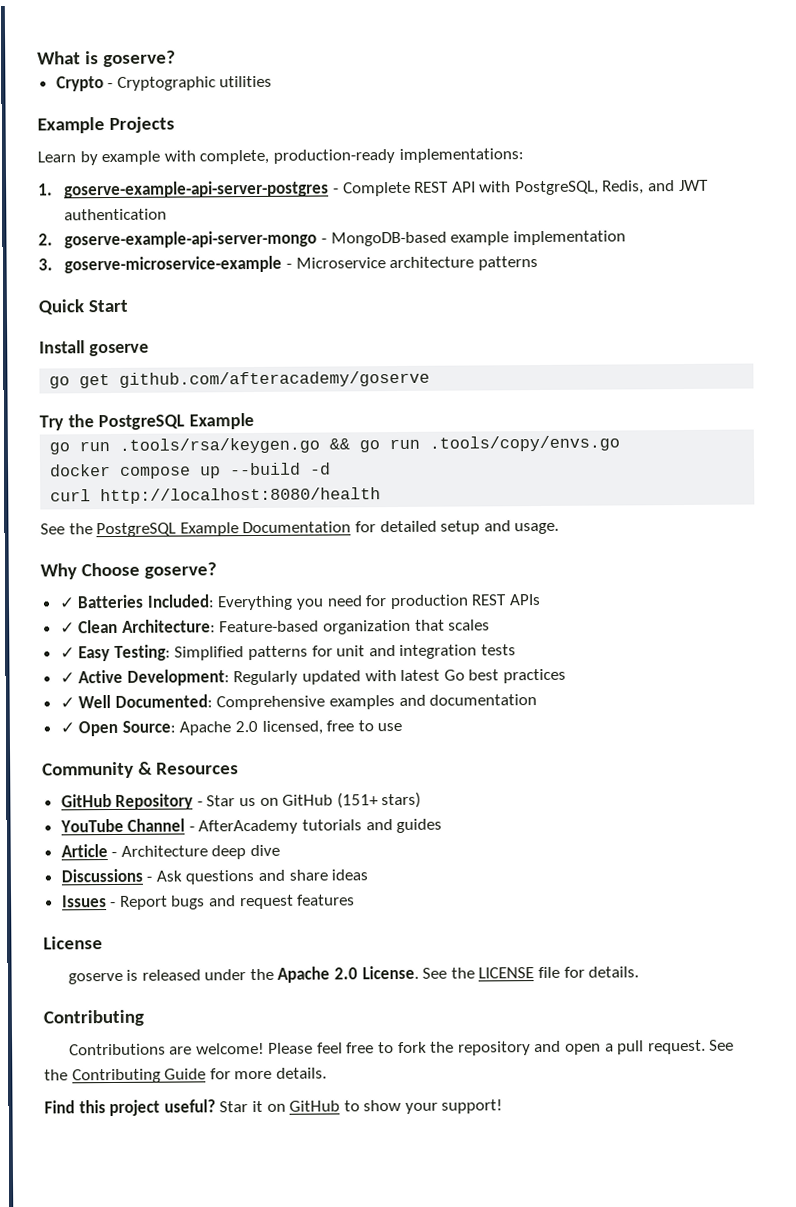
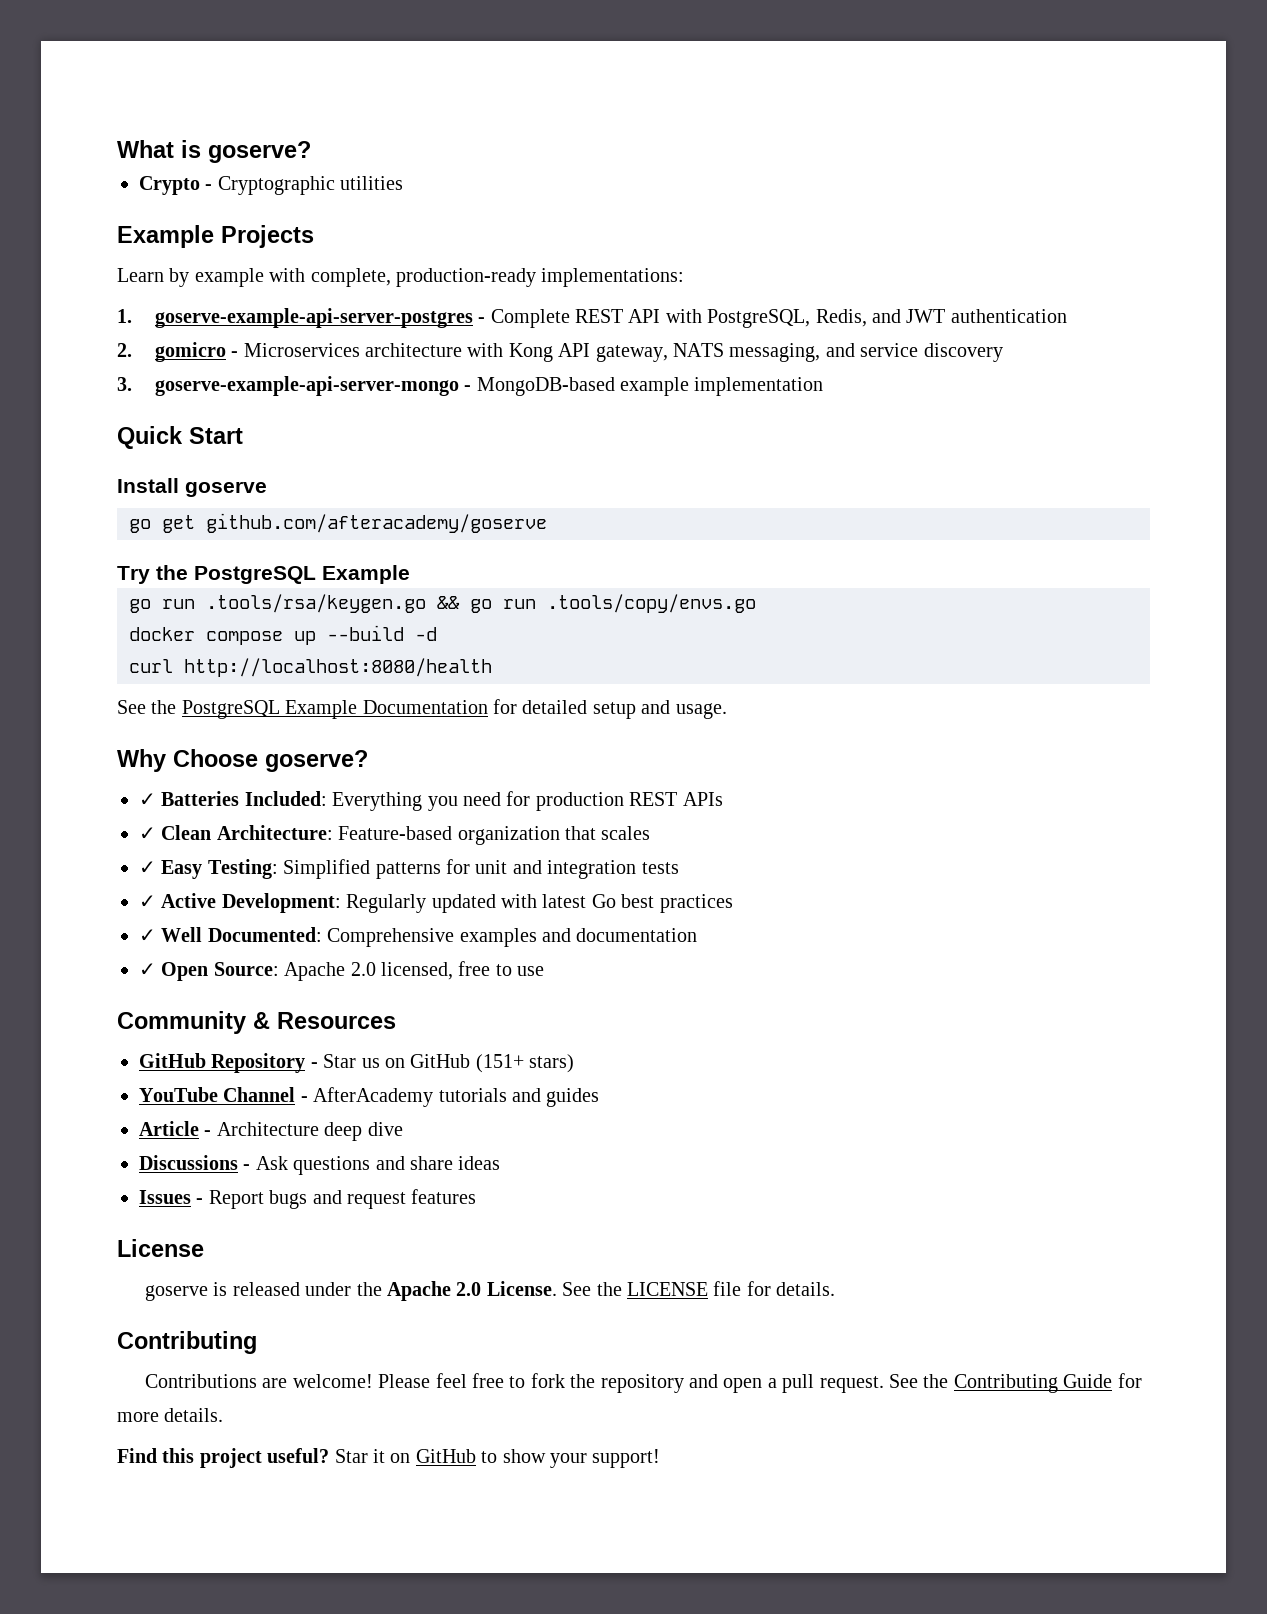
- 2. goserve-example-api-server-mongo - MongoDB-based example implementation
+ 2. gomicro - Microservices architecture with Kong API gateway, NATS messaging, and service discovery
+ 3. goserve-example-api-server-mongo - MongoDB-based example implementation
- 3. goserve-microservice-example - Microservice architecture patterns

